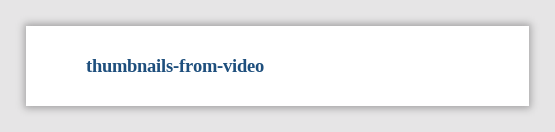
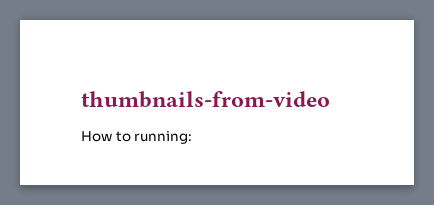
+ How to running:

